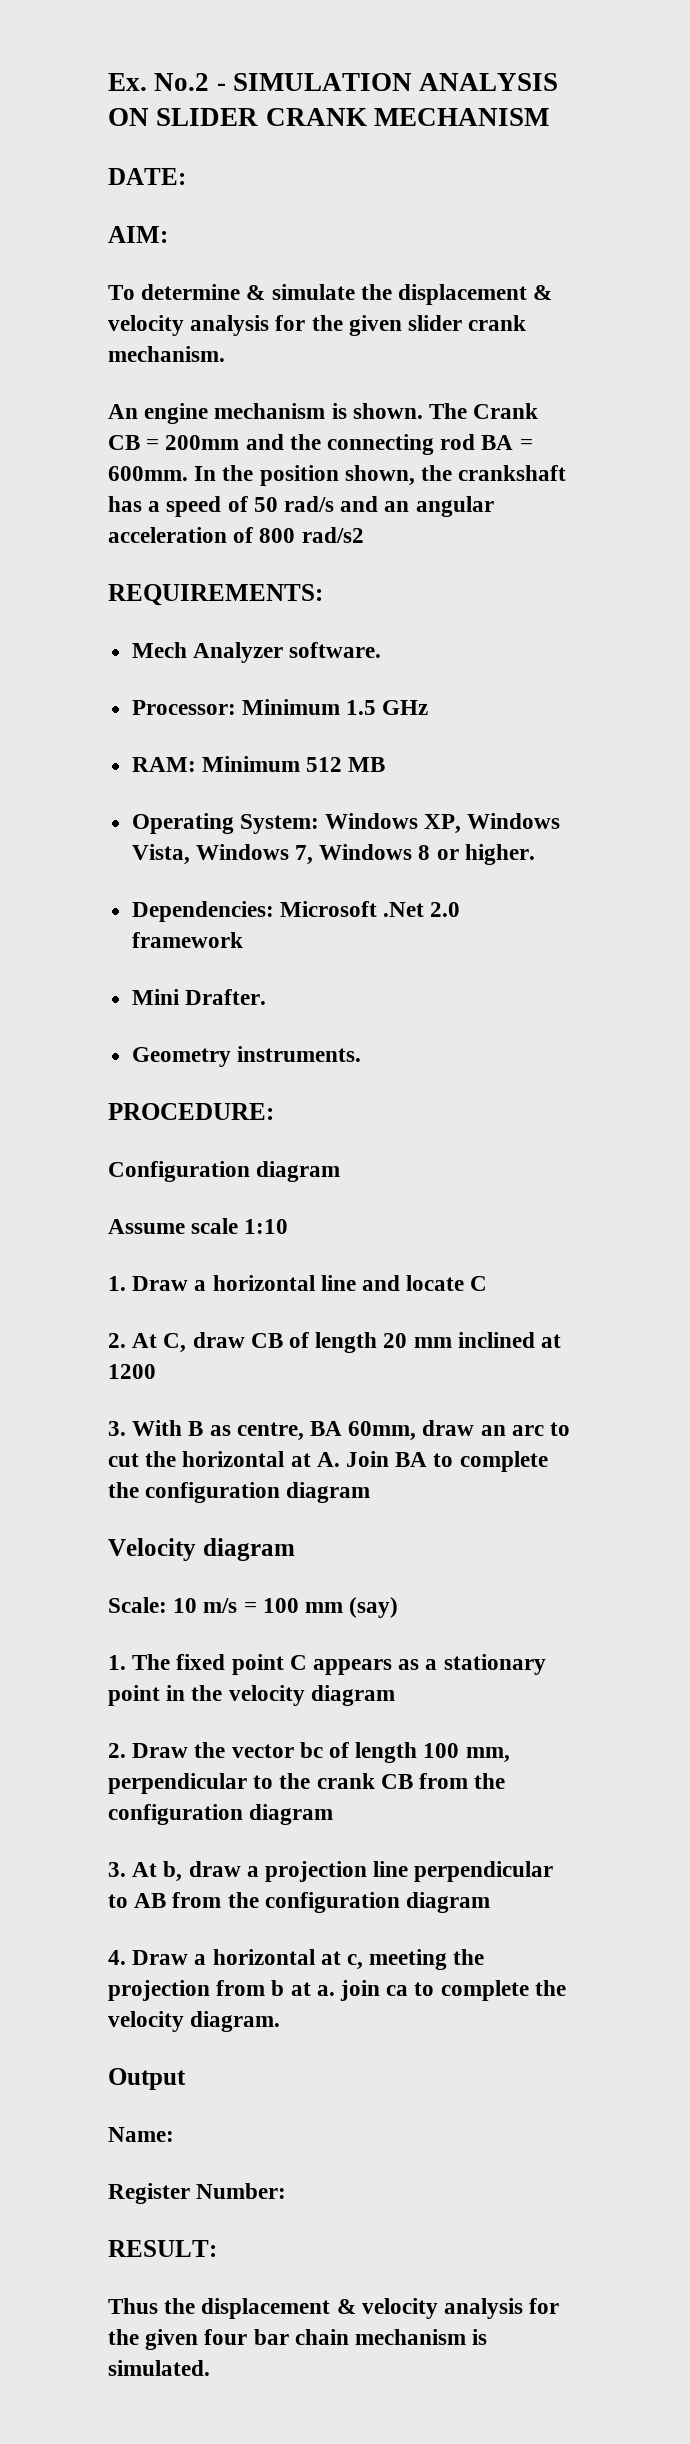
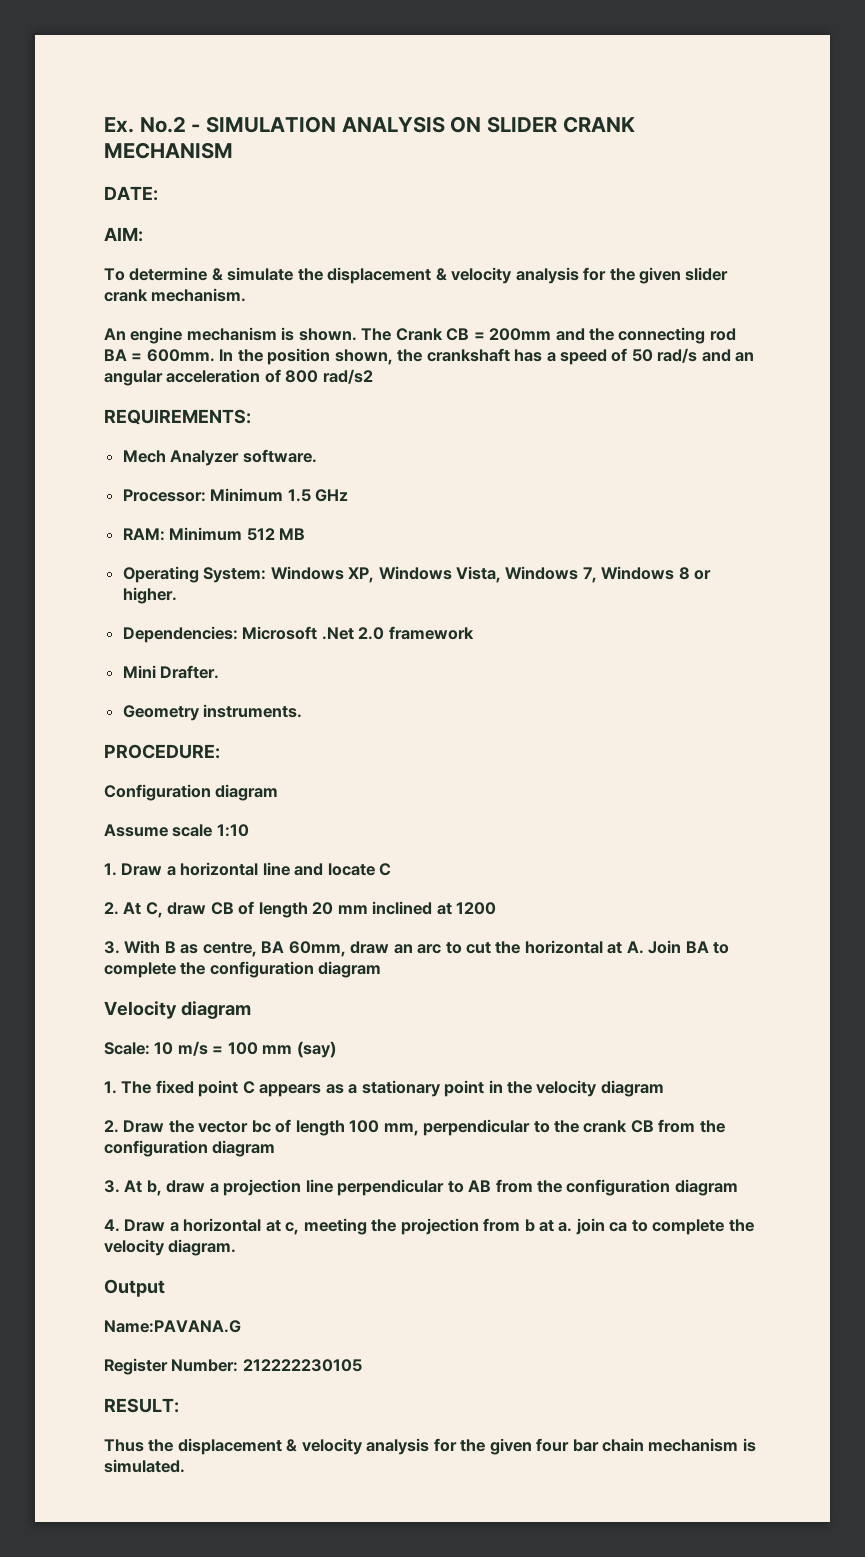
- Name:
+ Name:PAVANA.G
- Register Number:
+ Register Number: 212222230105

